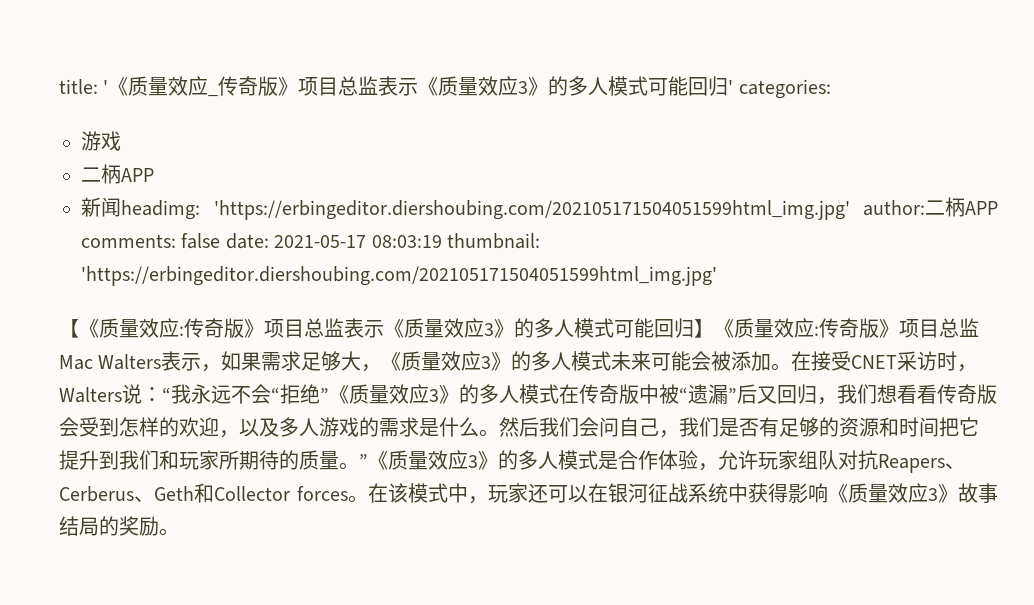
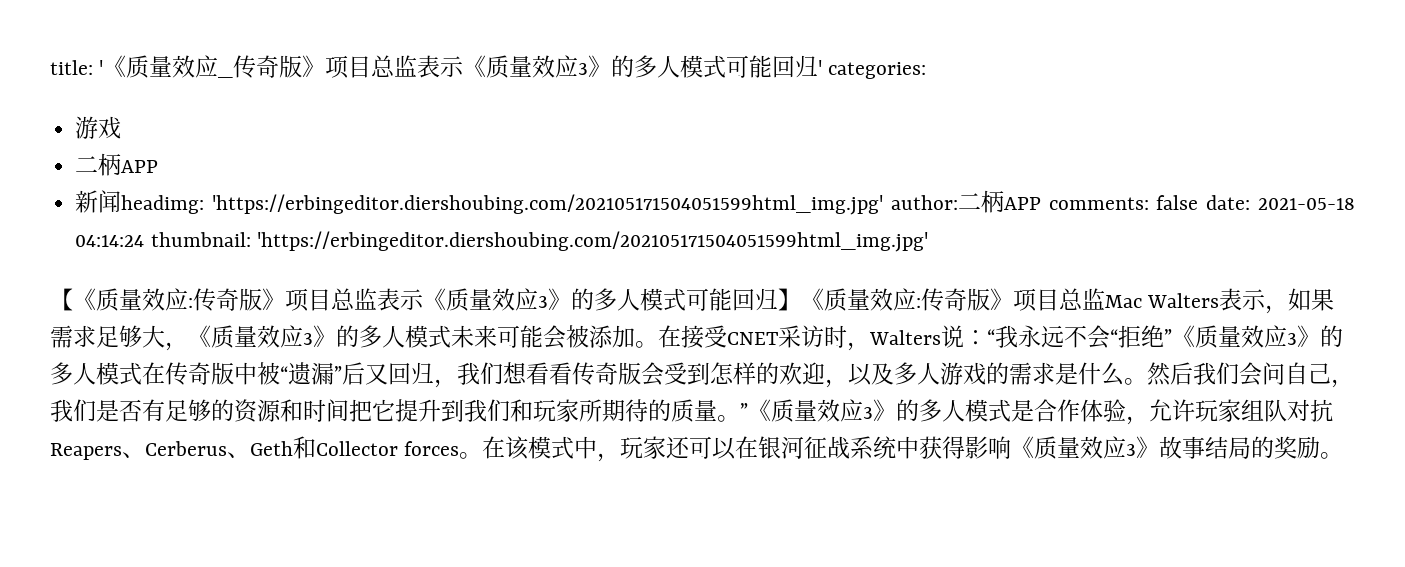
- 新闻headimg: 'https://erbingeditor.diershoubing.com/202105171504051599html_img.jpg' author:二柄APP comments: false date: 2021-05-17 08:03:19 thumbnail: 'https://erbingeditor.diershoubing.com/202105171504051599html_img.jpg'
+ 新闻headimg: 'https://erbingeditor.diershoubing.com/202105171504051599html_img.jpg' author:二柄APP comments: false date: 2021-05-18 04:14:24 thumbnail: 'https://erbingeditor.diershoubing.com/202105171504051599html_img.jpg'

